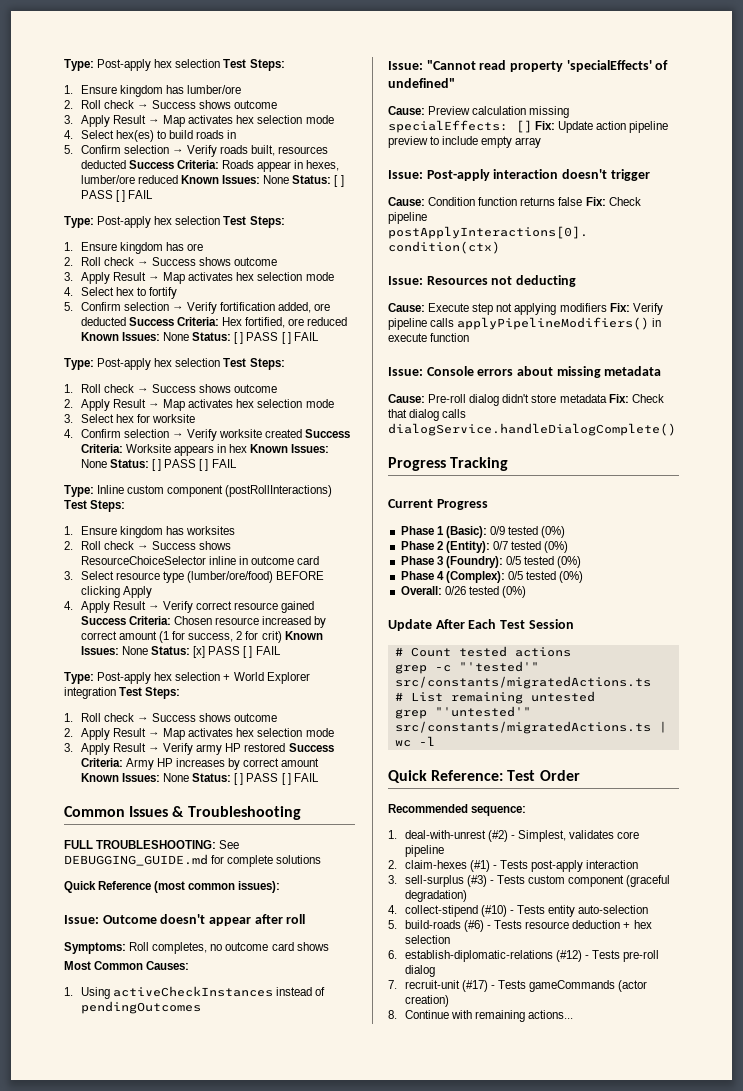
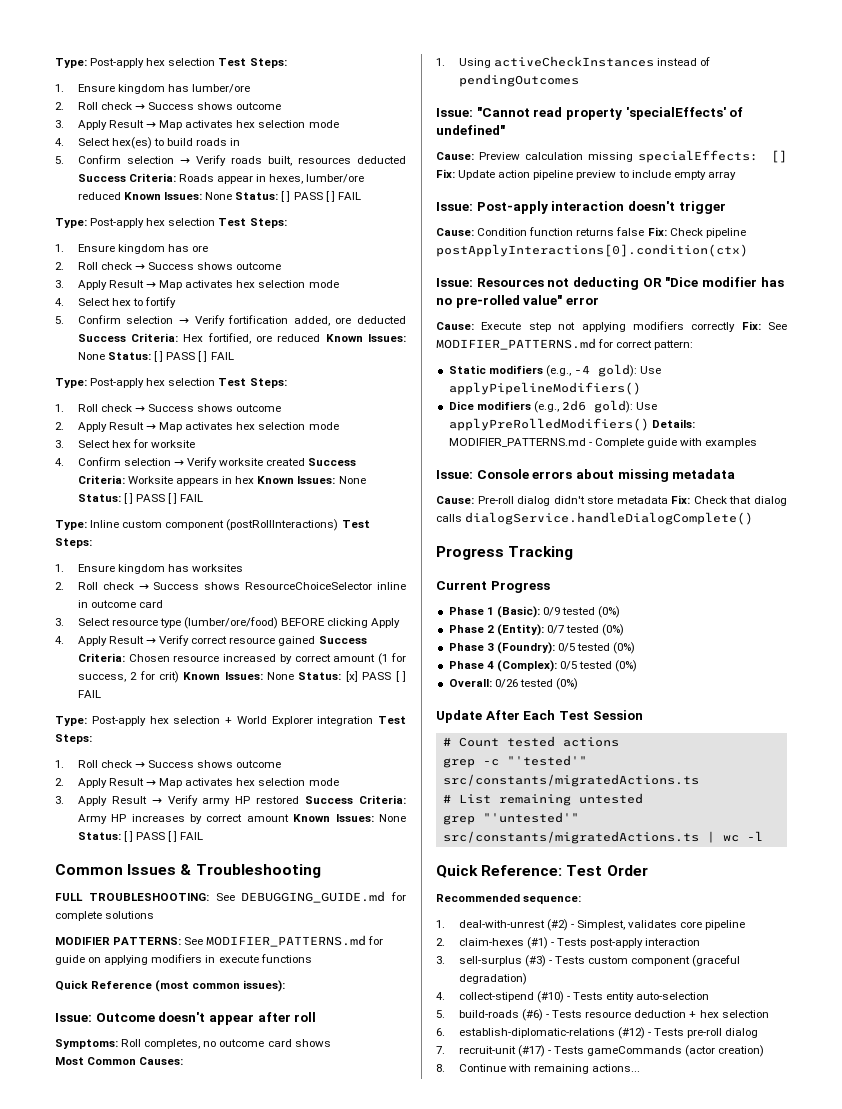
+ MODIFIER PATTERNS: See MODIFIER_PATTERNS.md for guide on applying modifiers in execute functions
- Issue: Resources not deducting
+ Issue: Resources not deducting OR "Dice modifier has no pre-rolled value" error
- Cause: Execute step not applying modifiers Fix: Verify pipeline calls applyPipelineModifiers() in execute function
+ Cause: Execute step not applying modifiers correctly Fix: See MODIFIER_PATTERNS.md for correct pattern:
+ Static modifiers (e.g., -4 gold): Use applyPipelineModifiers()
+ Dice modifiers (e.g., 2d6 gold): Use applyPreRolledModifiers() Details: MODIFIER_PATTERNS.md - Complete guide with examples

